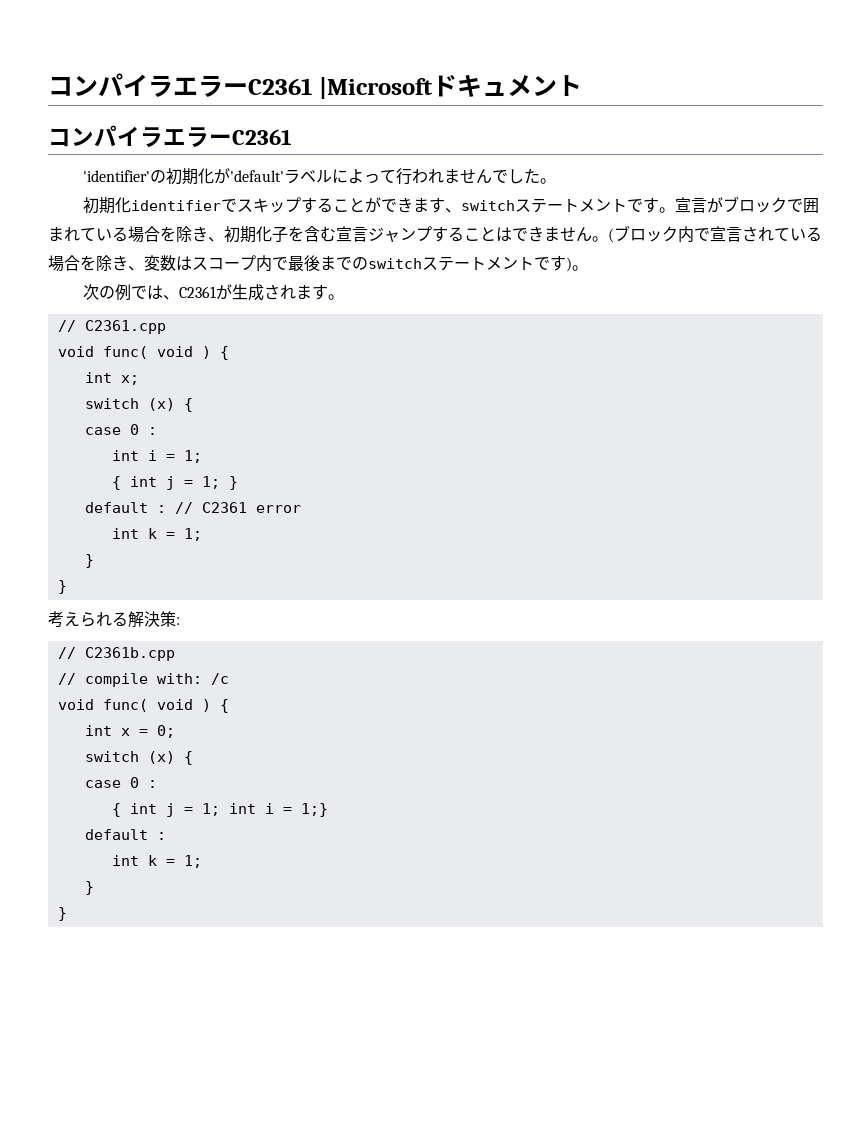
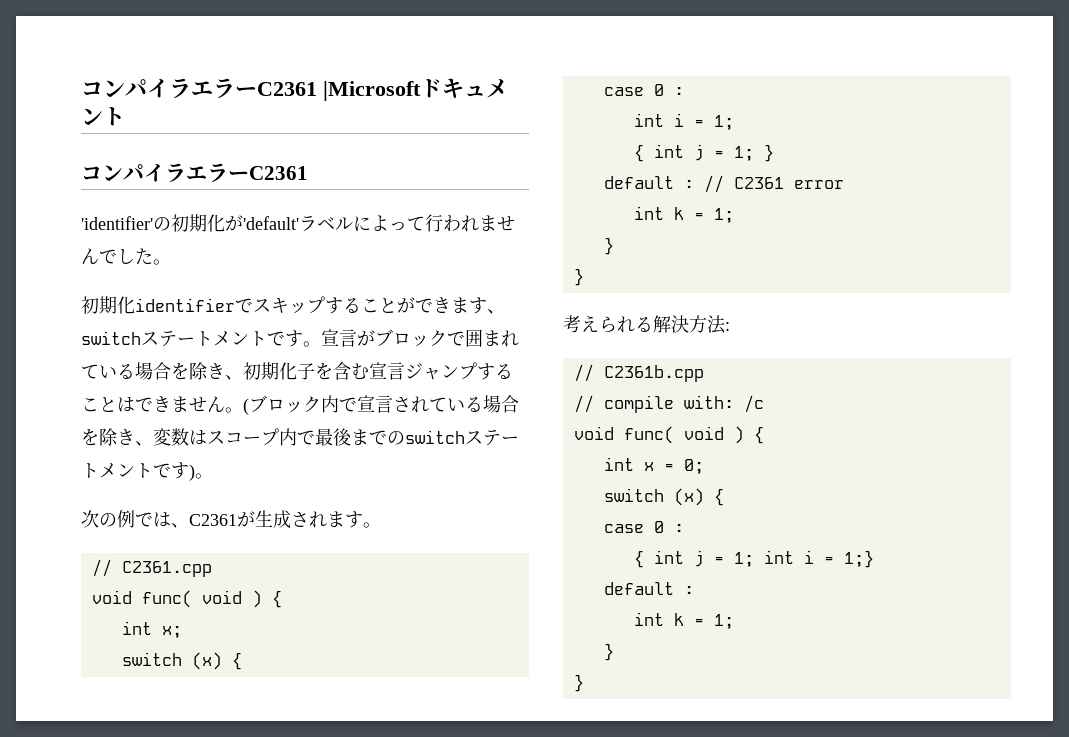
- 考えられる解決策:
+ 考えられる解決方法:

